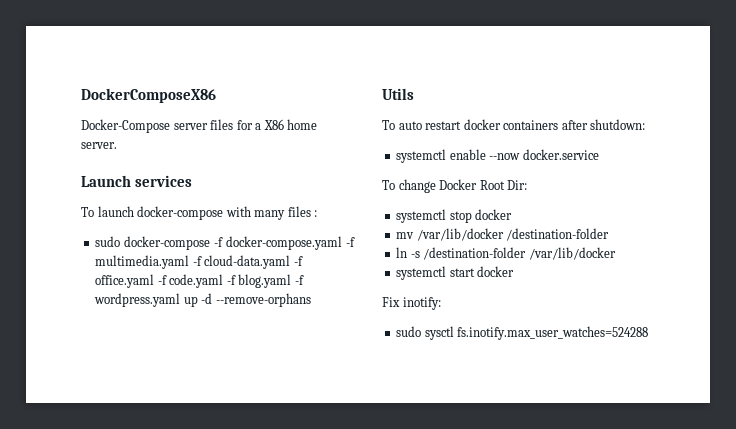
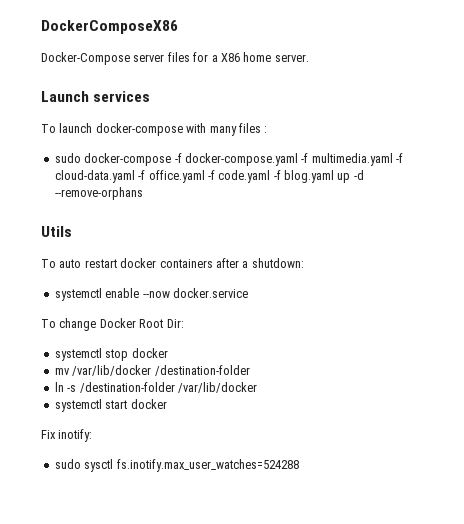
- sudo docker-compose -f docker-compose.yaml -f multimedia.yaml -f cloud-data.yaml -f office.yaml -f code.yaml -f blog.yaml -f wordpress.yaml up -d --remove-orphans
+ sudo docker-compose -f docker-compose.yaml -f multimedia.yaml -f cloud-data.yaml -f office.yaml -f code.yaml -f blog.yaml up -d --remove-orphans
- To auto restart docker containers after shutdown:
+ To auto restart docker containers after a shutdown:

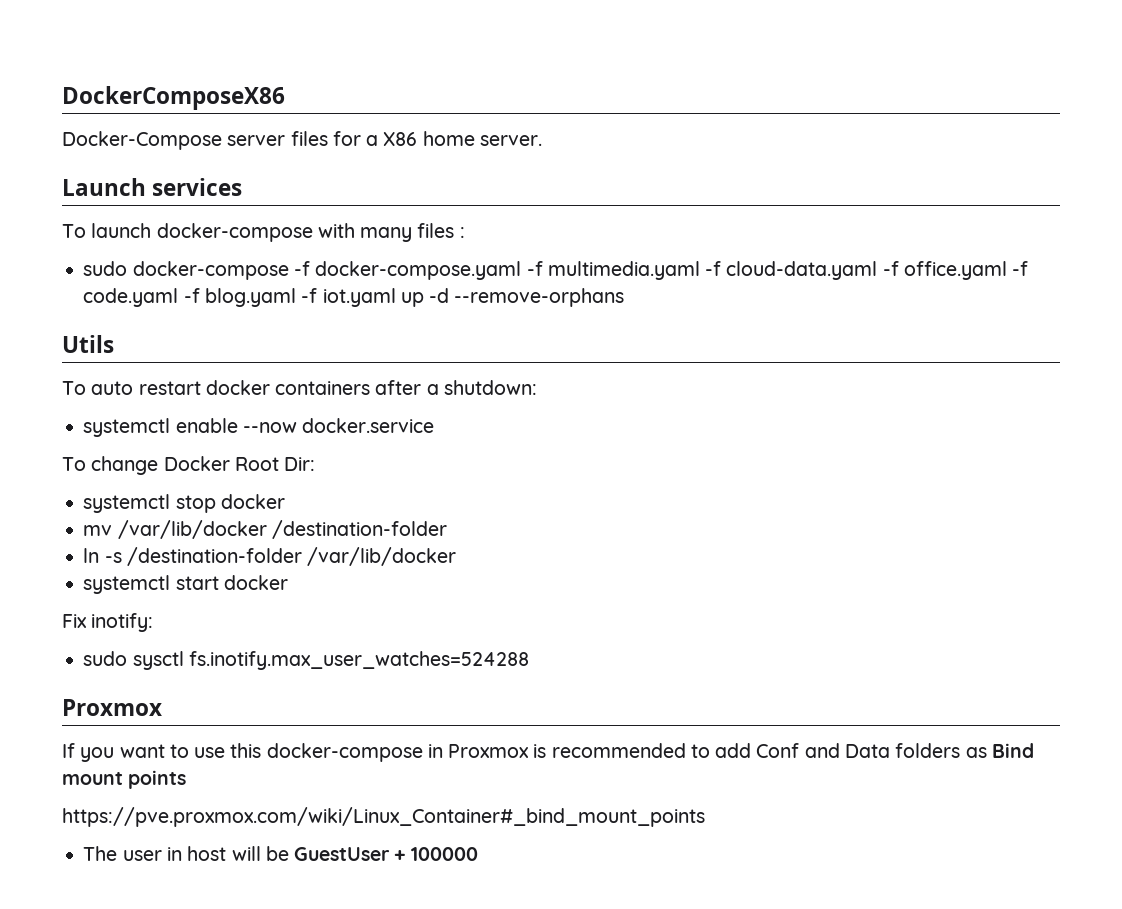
- sudo docker-compose -f docker-compose.yaml -f multimedia.yaml -f cloud-data.yaml -f office.yaml -f code.yaml -f blog.yaml up -d --remove-orphans
+ sudo docker-compose -f docker-compose.yaml -f multimedia.yaml -f cloud-data.yaml -f office.yaml -f code.yaml -f blog.yaml -f iot.yaml up -d --remove-orphans
  sudo sysctl fs.inotify.max_user_watches=524288
+ Proxmox
+ If you want to use this docker-compose in Proxmox is recommended to add Conf and Data folders as Bind mount points
+ https://pve.proxmox.com/wiki/Linux_Container#_bind_mount_points
+ The user in host will be GuestUser + 100000

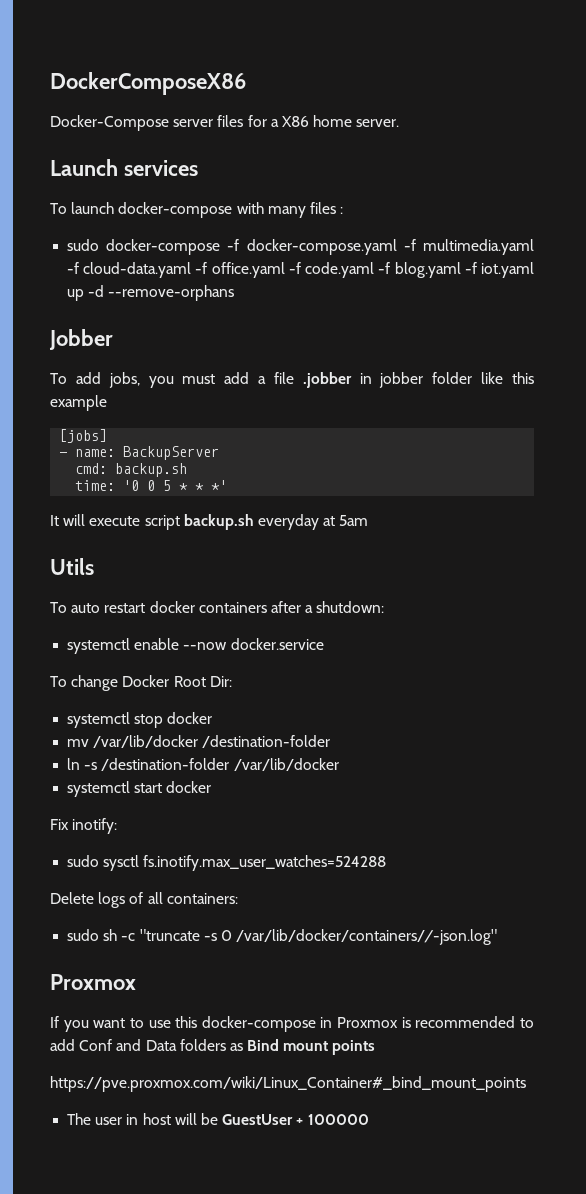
+ Jobber
+ To add jobs, you must add a file .jobber in jobber folder like this example
+ [jobs]
+ - name: BackupServer
+ cmd: backup.sh
+ time: '0 0 5 * * *'
+ It will execute script backup.sh everyday at 5am
+ Delete logs of all containers:
+ sudo sh -c "truncate -s 0 /var/lib/docker/containers//-json.log"

